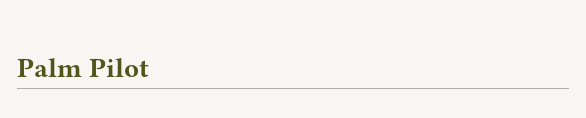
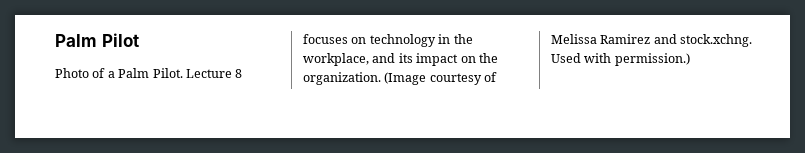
+ Photo of a Palm Pilot. Lecture 8 focuses on technology in the workplace, and its impact on the organization. (Image courtesy of Melissa Ramirez and stock.xchng. Used with permission.)

